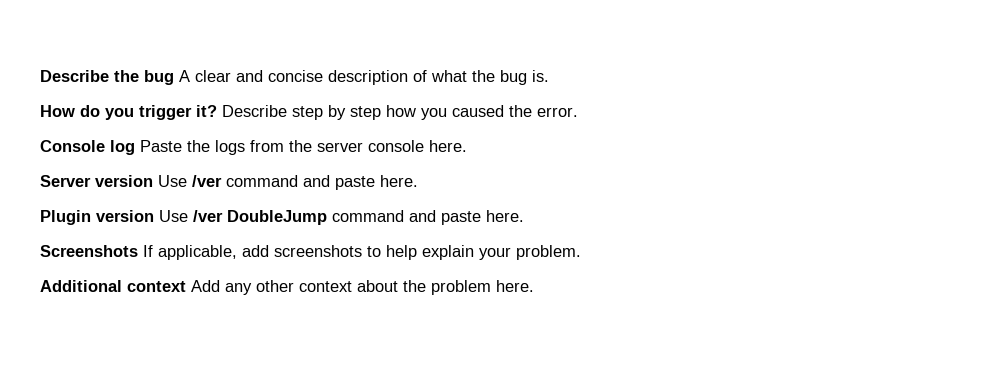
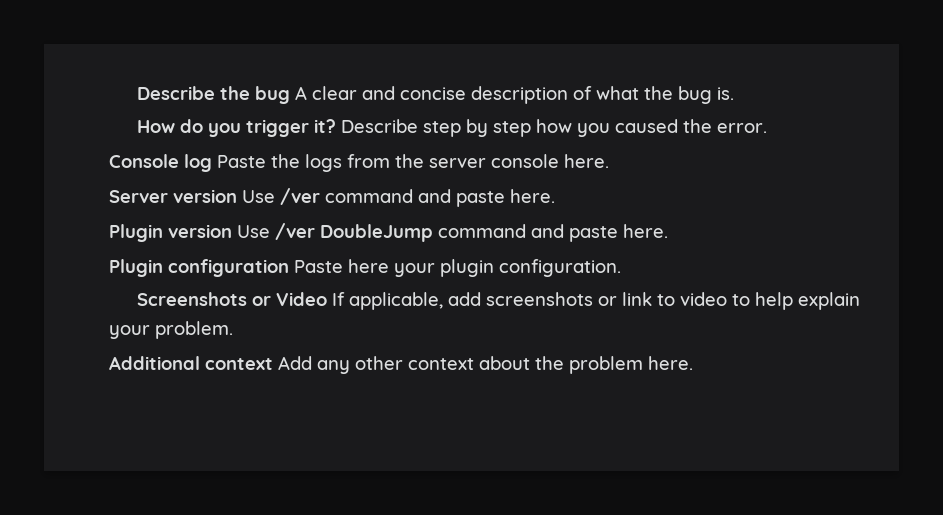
+ Plugin configuration Paste here your plugin configuration.
- Screenshots If applicable, add screenshots to help explain your problem.
+ Screenshots or Video If applicable, add screenshots or link to video to help explain your problem.

